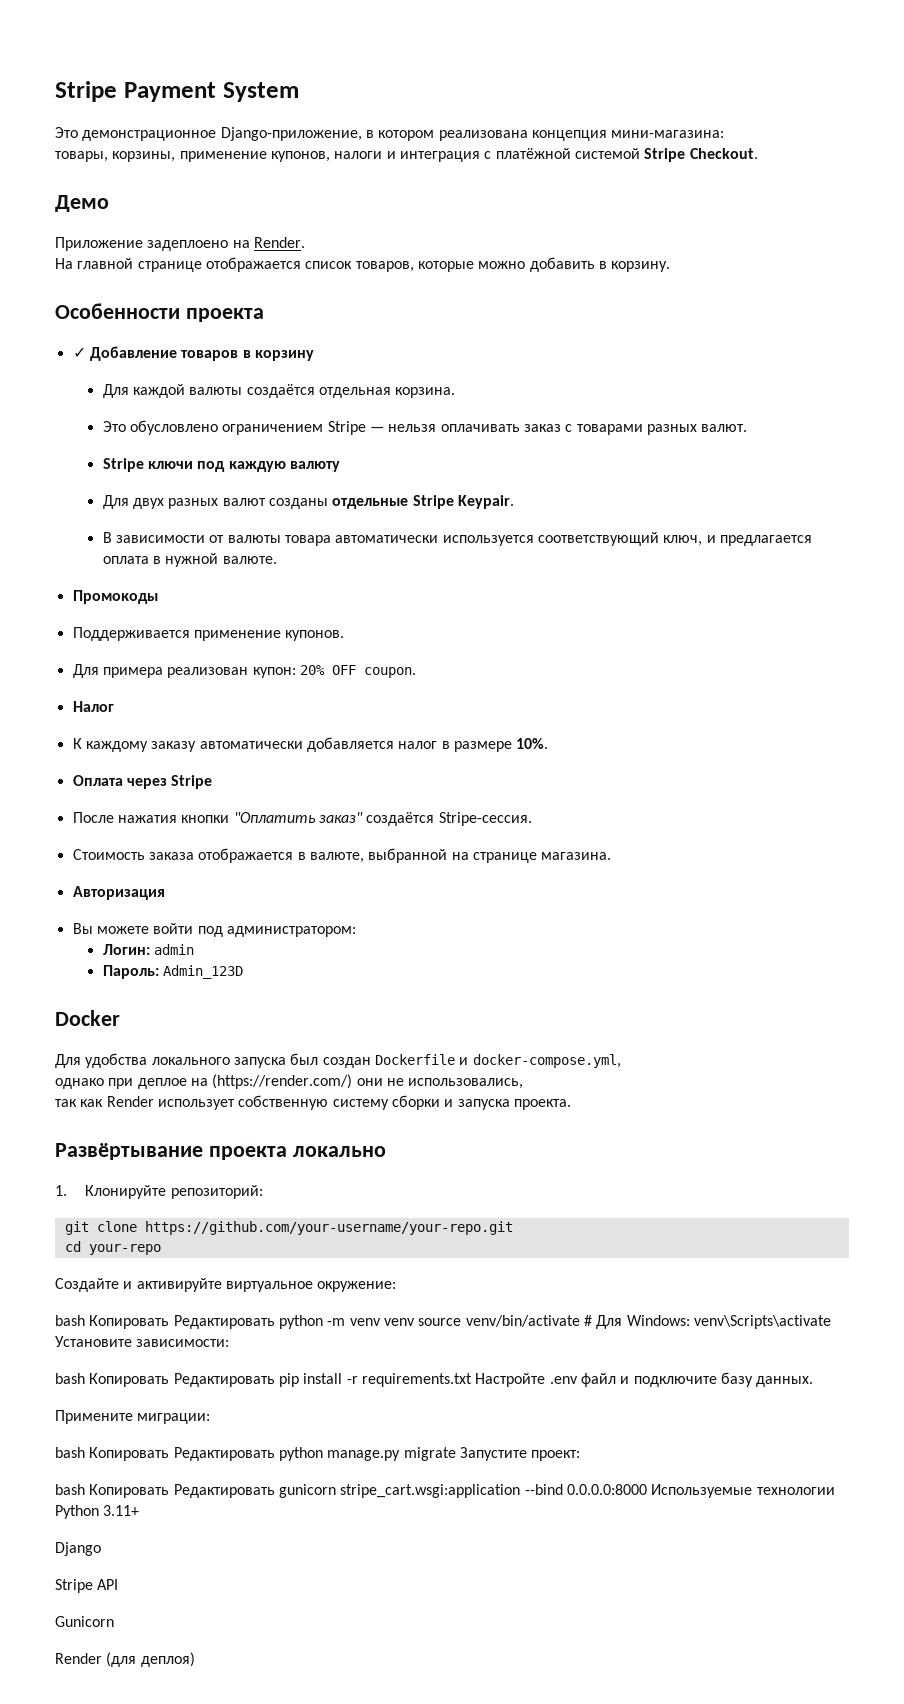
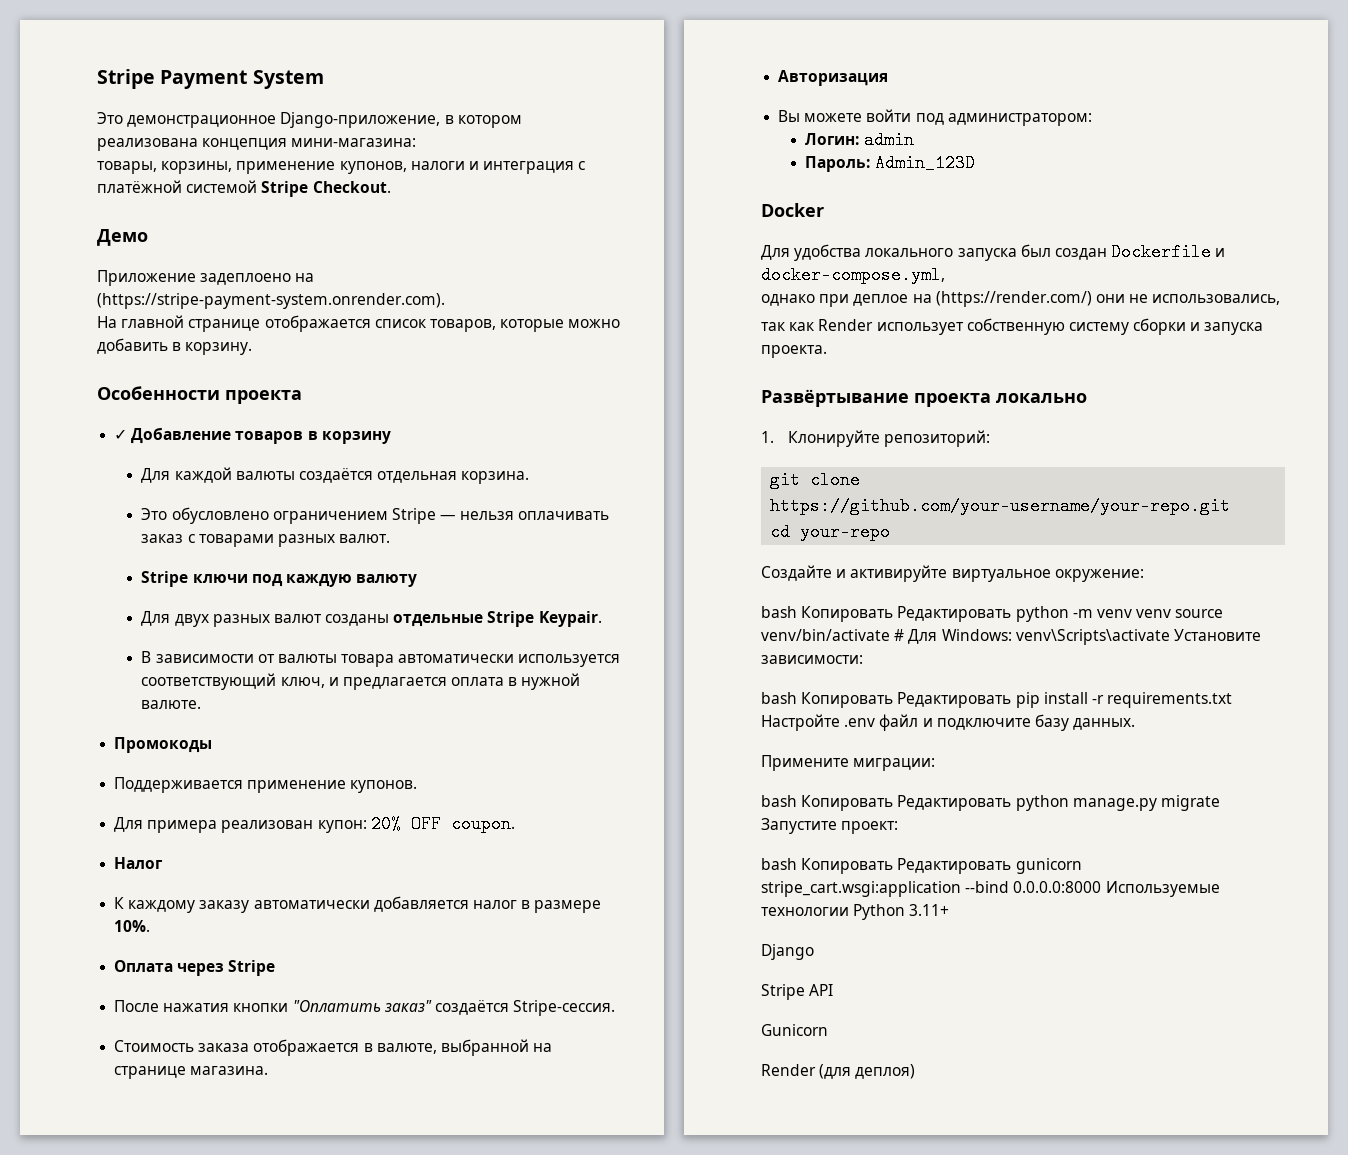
- Приложение задеплоено на Render.
+ Приложение задеплоено на (https://stripe-payment-system.onrender.com).

